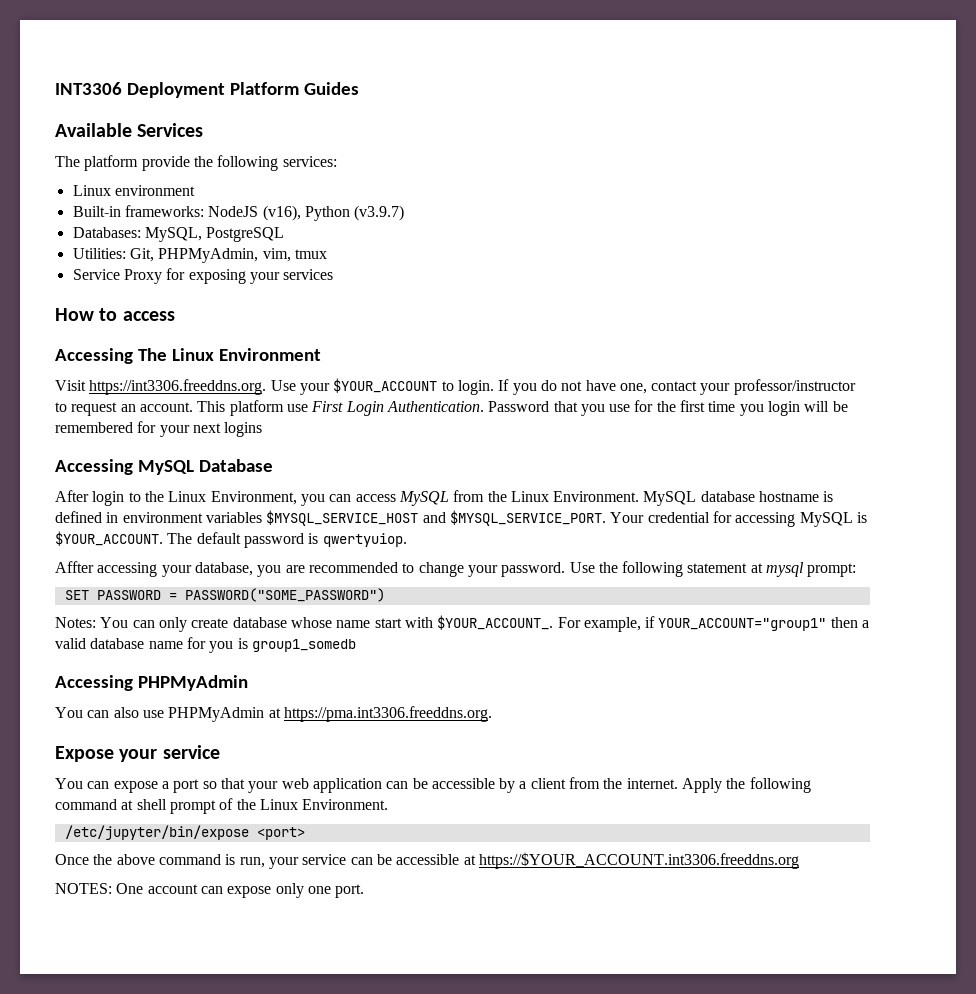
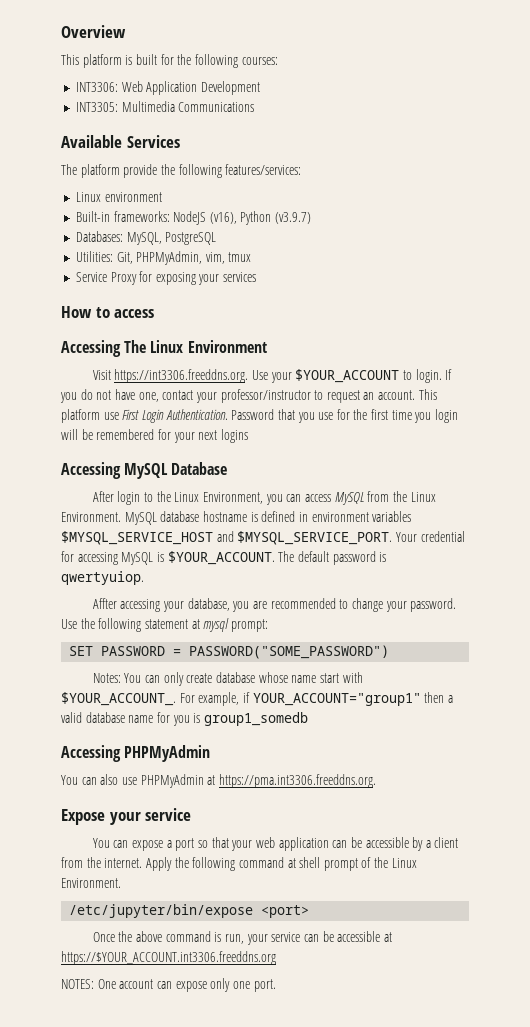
- INT3306 Deployment Platform Guides
+ Overview
+ This platform is built for the following courses:
+ INT3306: Web Application Development
+ INT3305: Multimedia Communications
- The platform provide the following services:
+ The platform provide the following features/services:

